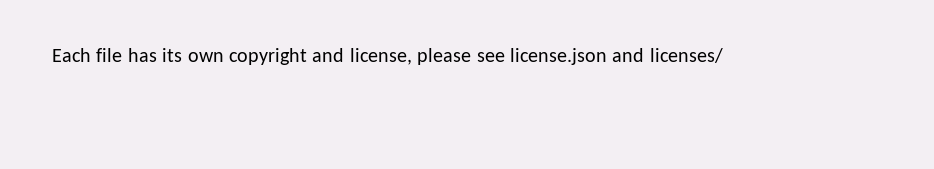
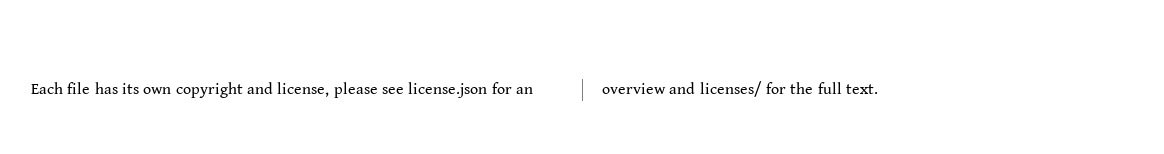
- Each file has its own copyright and license, please see license.json and licenses/
+ Each file has its own copyright and license, please see license.json for an overview and licenses/ for the full text.

